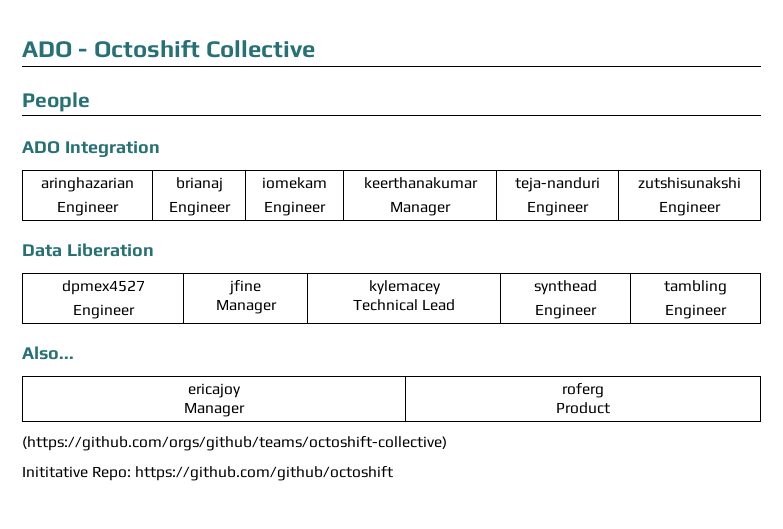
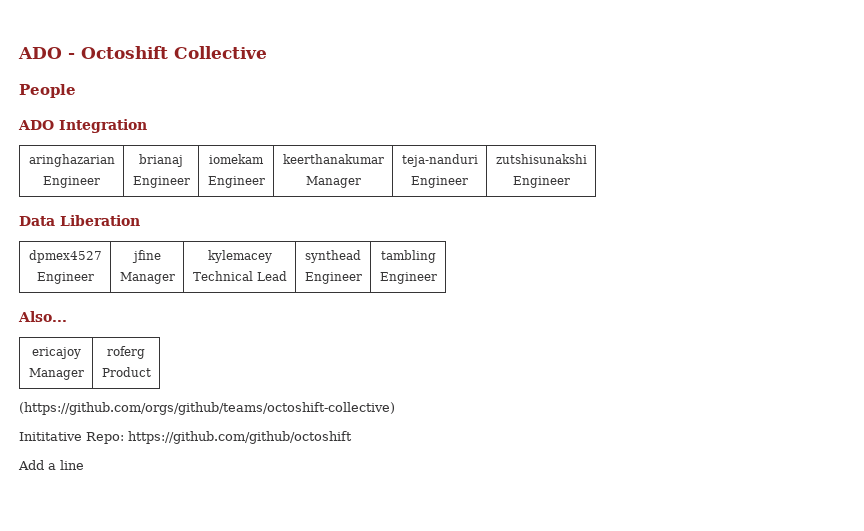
+ Add a line

